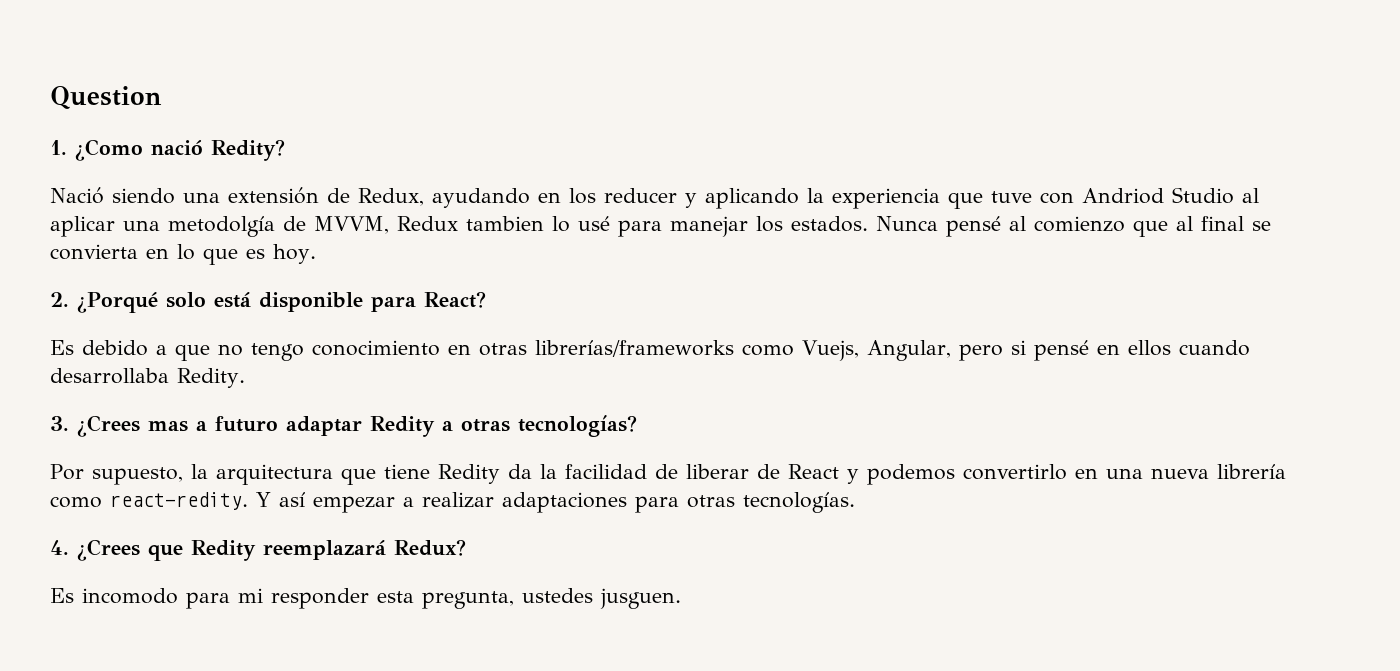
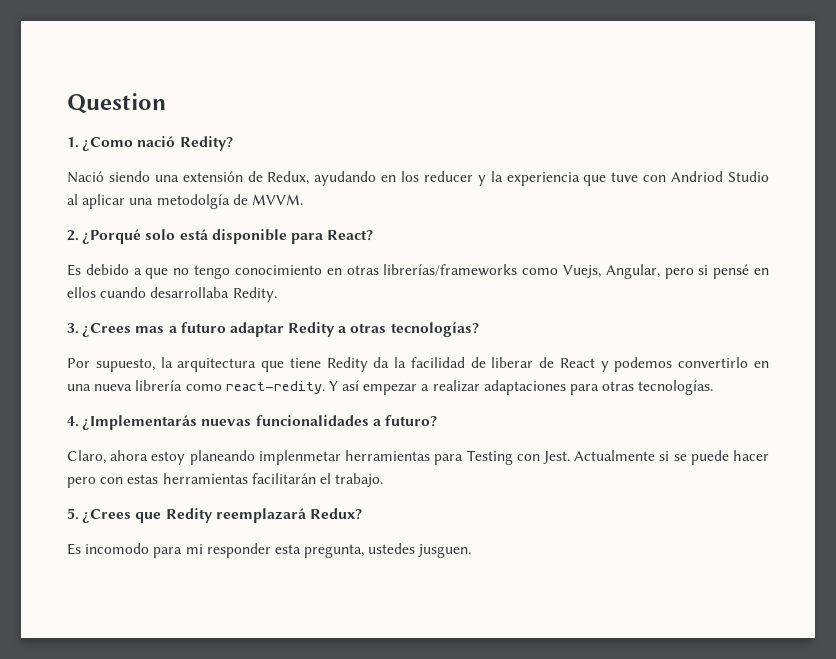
- Nació siendo una extensión de Redux, ayudando en los reducer y aplicando la experiencia que tuve con Andriod Studio al aplicar una metodolgía de MVVM, Redux tambien lo usé para manejar los estados. Nunca pensé al comienzo que al final se convierta en lo que es hoy.
+ Nació siendo una extensión de Redux, ayudando en los reducer y la experiencia que tuve con Andriod Studio al aplicar una metodolgía de MVVM.
- 4. ¿Crees que Redity reemplazará Redux?
+ 4. ¿Implementarás nuevas funcionalidades a futuro?
+ Claro, ahora estoy planeando implenmetar herramientas para Testing con Jest. Actualmente si se puede hacer pero con estas herramientas facilitarán el trabajo.
+ 5. ¿Crees que Redity reemplazará Redux?

